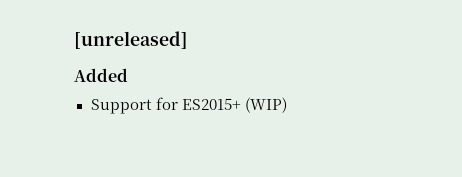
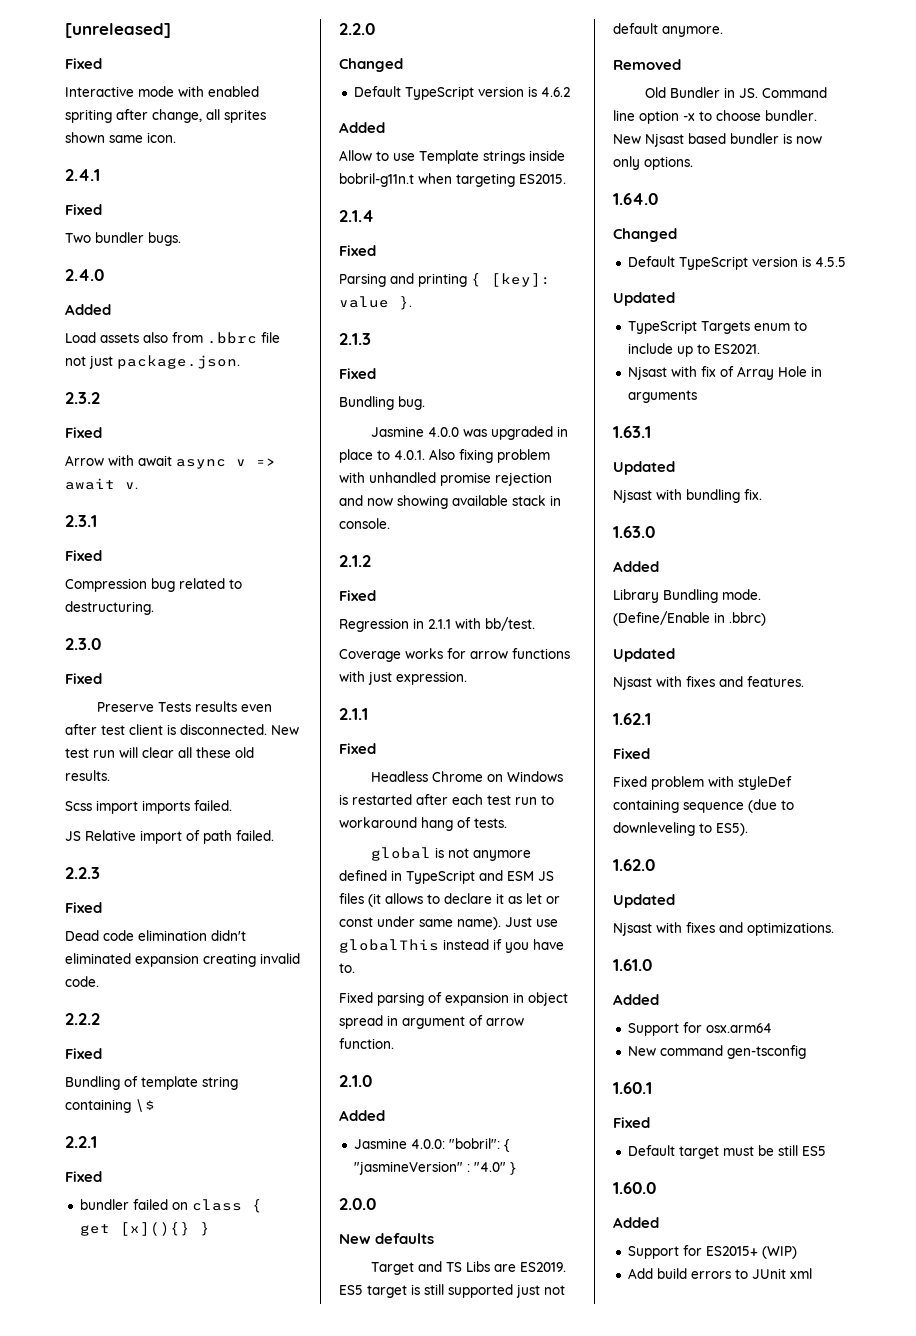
  [unreleased]
+ Fixed
+ Interactive mode with enabled spriting after change, all sprites shown same icon.
+ 2.4.1
+ Fixed
+ Two bundler bugs.
+ 2.4.0
+ Added
+ Load assets also from .bbrc file not just package.json.
+ 2.3.2
+ Fixed
+ Arrow with await async v => await v.
+ 2.3.1
+ Fixed
+ Compression bug related to destructuring.
+ 2.3.0
+ Fixed
+ Preserve Tests results even after test client is disconnected. New test run will clear all these old results.
+ Scss import imports failed.
+ JS Relative import of path failed.
+ 2.2.3
+ Fixed
+ Dead code elimination didn't eliminated expansion creating invalid code.
+ 2.2.2
+ Fixed
+ Bundling of template string containing \$
+ 2.2.1
+ Fixed
+ bundler failed on class { get [x](){} }
+ 2.2.0
+ Changed
+ Default TypeScript version is 4.6.2
+ Added
+ Allow to use Template strings inside bobril-g11n.t when targeting ES2015.
+ 2.1.4
+ Fixed
+ Parsing and printing { [key]: value }.
+ 2.1.3
+ Fixed
+ Bundling bug.
+ Jasmine 4.0.0 was upgraded in place to 4.0.1. Also fixing problem with unhandled promise rejection and now showing available stack in console.
+ 2.1.2
+ Fixed
+ Regression in 2.1.1 with bb/test.
+ Coverage works for arrow functions with just expression.
+ 2.1.1
+ Fixed
+ Headless Chrome on Windows is restarted after each test run to workaround hang of tests.
+ global is not anymore defined in TypeScript and ESM JS files (it allows to declare it as let or const under same name). Just use globalThis instead if you have to.
+ Fixed parsing of expansion in object spread in argument of arrow function.
+ 2.1.0
+ Added
+ Jasmine 4.0.0: "bobril": { "jasmineVersion" : "4.0" }
+ 2.0.0
+ New defaults
+ Target and TS Libs are ES2019. ES5 target is still supported just not default anymore.
+ Removed
+ Old Bundler in JS. Command line option -x to choose bundler. New Njsast based bundler is now only options.
+ 1.64.0
+ Changed
+ Default TypeScript version is 4.5.5
+ Updated
+ TypeScript Targets enum to include up to ES2021.
+ Njsast with fix of Array Hole in arguments
+ 1.63.1
+ Updated
+ Njsast with bundling fix.
+ 1.63.0
+ Added
+ Library Bundling mode. (Define/Enable in .bbrc)
+ Updated
+ Njsast with fixes and features.
+ 1.62.1
+ Fixed
+ Fixed problem with styleDef containing sequence (due to downleveling to ES5).
+ 1.62.0
+ Updated
+ Njsast with fixes and optimizations.
+ 1.61.0
+ Added
+ Support for osx.arm64
+ New command gen-tsconfig
+ 1.60.1
+ Fixed
+ Default target must be still ES5
+ 1.60.0
+ Add build errors to JUnit xml

